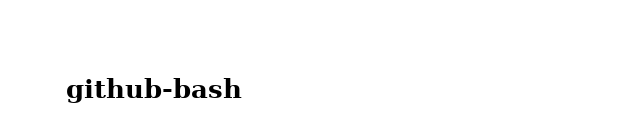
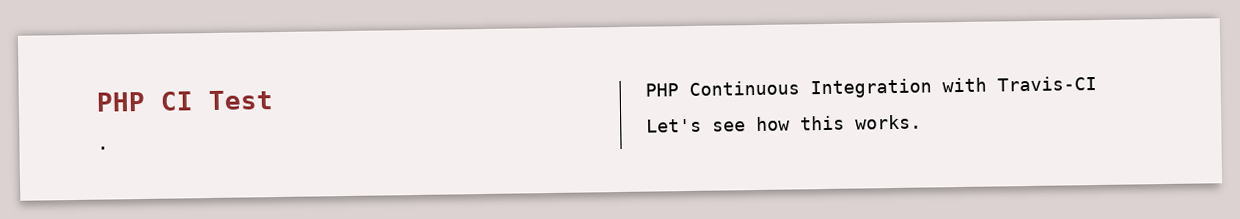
- github-bash
+ PHP CI Test
+ .
+ PHP Continuous Integration with Travis-CI
+ Let's see how this works.

